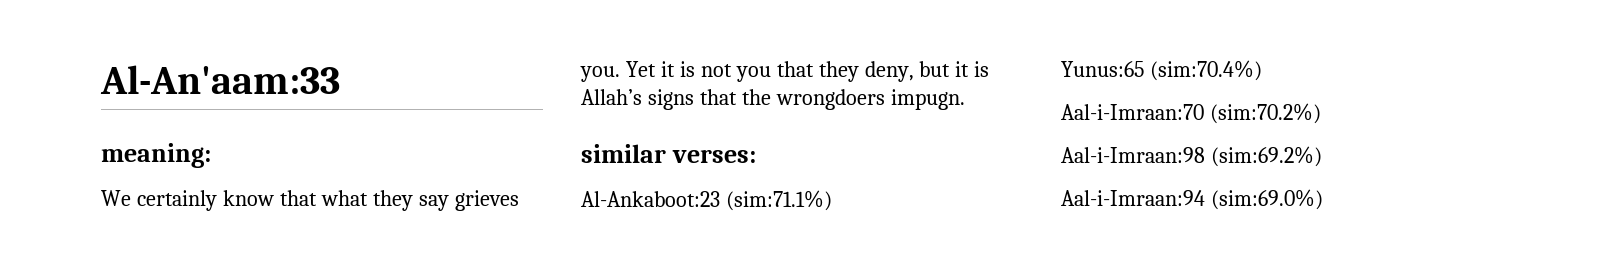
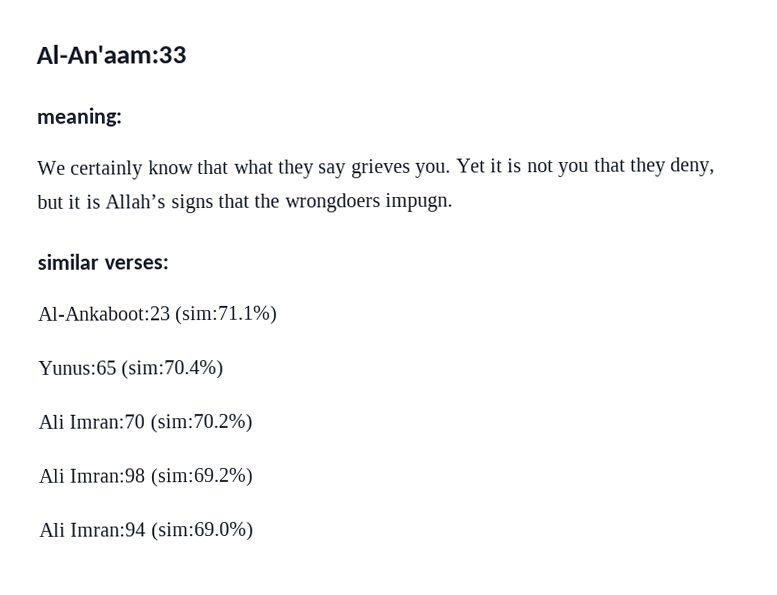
- Aal-i-Imraan:70 (sim:70.2%)
+ Ali Imran:70 (sim:70.2%)
- Aal-i-Imraan:98 (sim:69.2%)
+ Ali Imran:98 (sim:69.2%)
- Aal-i-Imraan:94 (sim:69.0%)
+ Ali Imran:94 (sim:69.0%)

